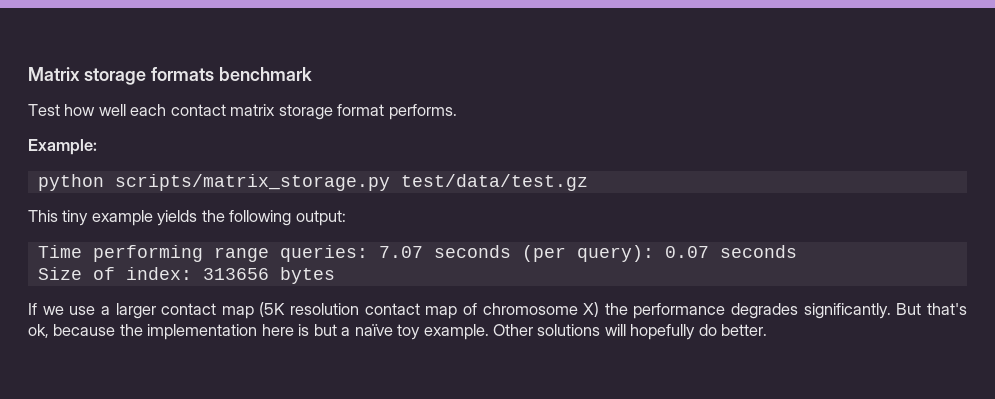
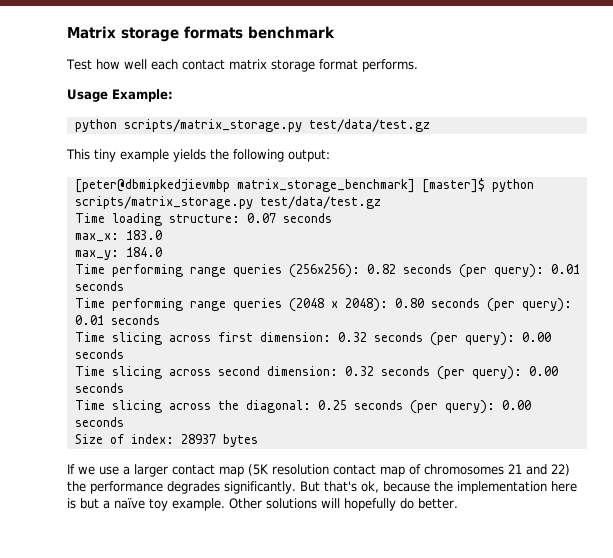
- Example:
+ Usage Example:
- Time performing range queries: 7.07 seconds (per query): 0.07 seconds
+ [peter@dbmipkedjievmbp matrix_storage_benchmark] [master]$ python scripts/matrix_storage.py test/data/test.gz
+ Time loading structure: 0.07 seconds
+ max_x: 183.0
+ max_y: 184.0
+ Time performing range queries (256x256): 0.82 seconds (per query): 0.01 seconds
+ Time performing range queries (2048 x 2048): 0.80 seconds (per query): 0.01 seconds
+ Time slicing across first dimension: 0.32 seconds (per query): 0.00 seconds
+ Time slicing across second dimension: 0.32 seconds (per query): 0.00 seconds
+ Time slicing across the diagonal: 0.25 seconds (per query): 0.00 seconds
- Size of index: 313656 bytes
+ Size of index: 28937 bytes
- If we use a larger contact map (5K resolution contact map of chromosome X) the performance degrades significantly.
+ If we use a larger contact map (5K resolution contact map of chromosomes 21 and 22) the performance degrades significantly.

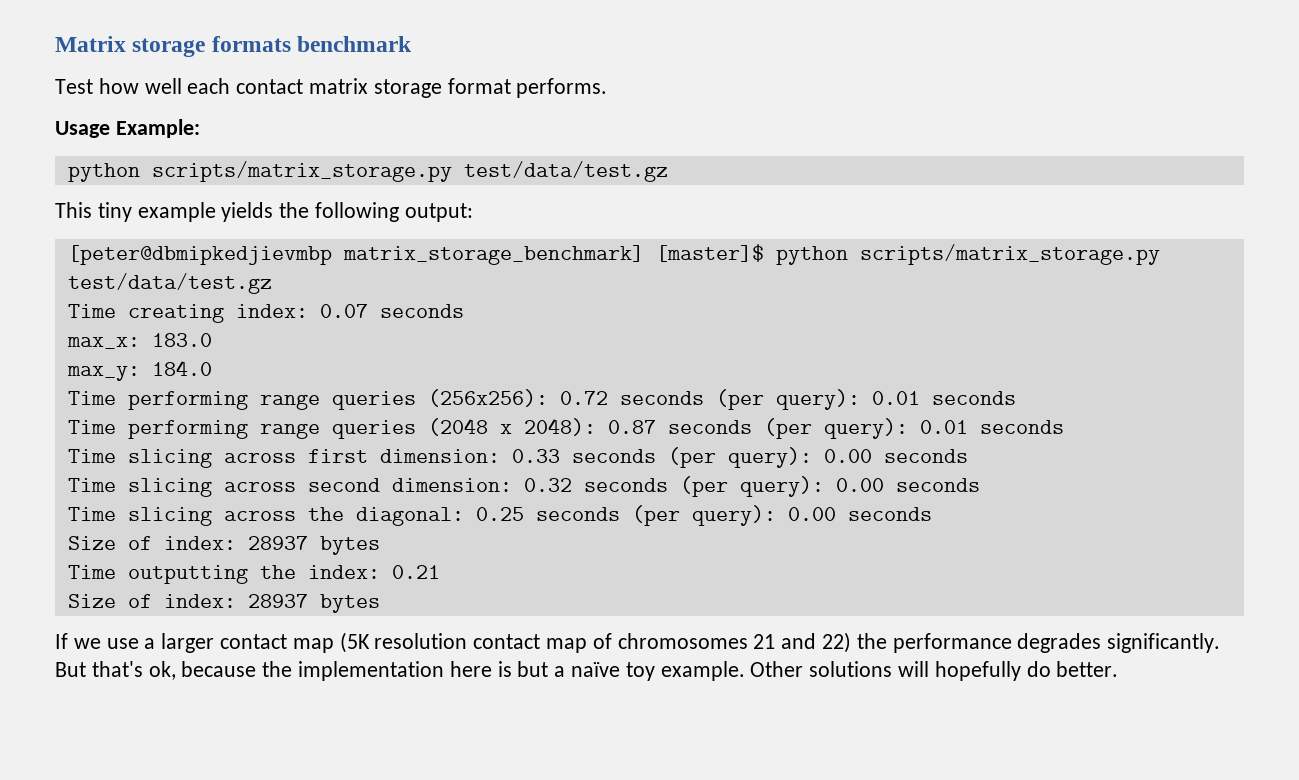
- Time loading structure: 0.07 seconds
+ Time creating index: 0.07 seconds
- Time performing range queries (256x256): 0.82 seconds (per query): 0.01 seconds
+ Time performing range queries (256x256): 0.72 seconds (per query): 0.01 seconds
- Time performing range queries (2048 x 2048): 0.80 seconds (per query): 0.01 seconds
+ Time performing range queries (2048 x 2048): 0.87 seconds (per query): 0.01 seconds
- Time slicing across first dimension: 0.32 seconds (per query): 0.00 seconds
+ Time slicing across first dimension: 0.33 seconds (per query): 0.00 seconds
+ Time outputting the index: 0.21
+ Size of index: 28937 bytes

